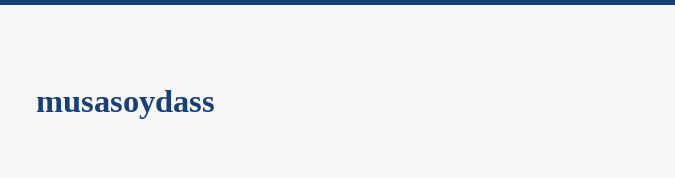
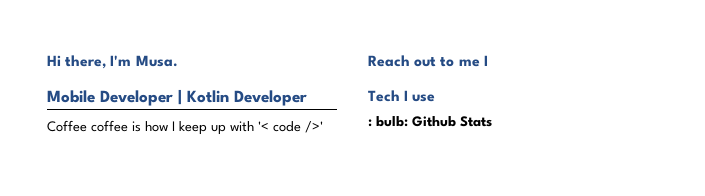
- musasoydass
+ Hi there, I'm Musa.
+ Mobile Developer | Kotlin Developer
+ Coffee coffee is how I keep up with '< code />'
+ Reach out to me I
+ Tech I use
+ : bulb: Github Stats

